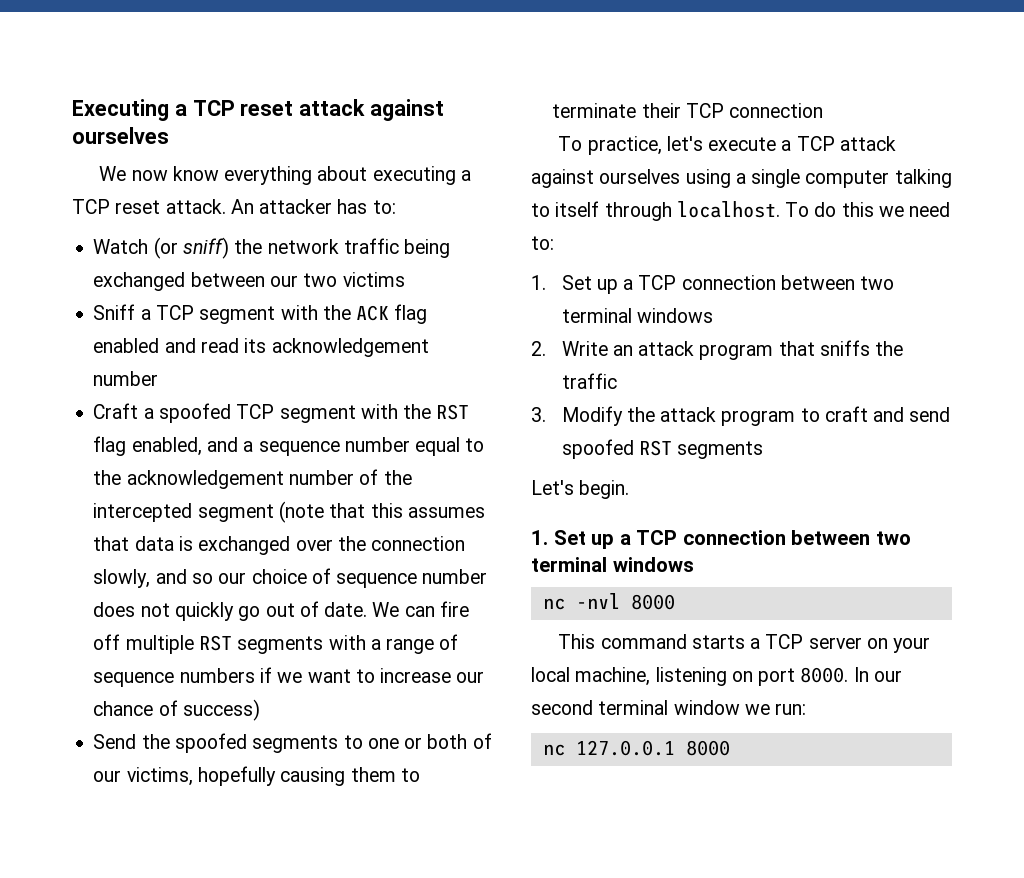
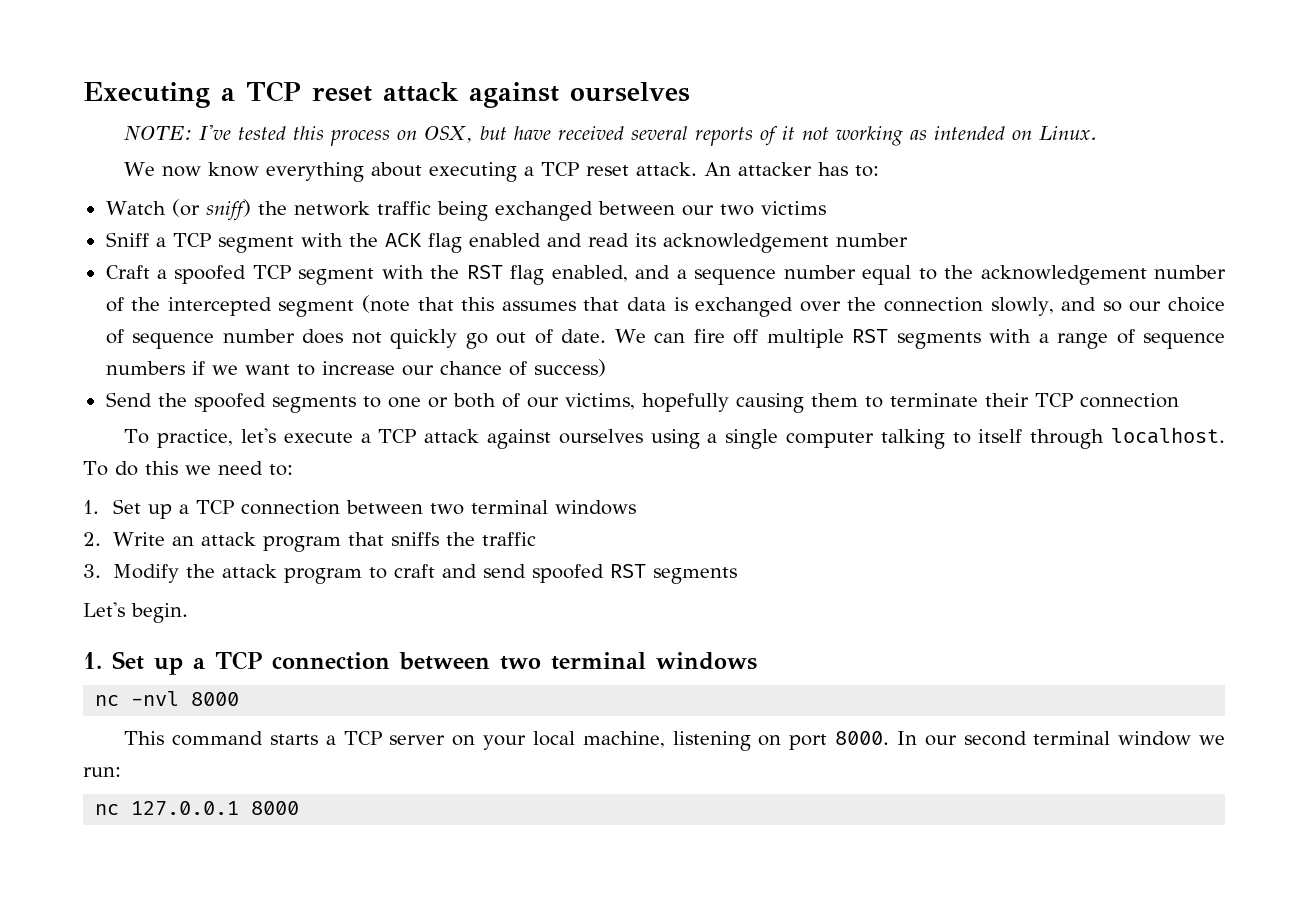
+ NOTE: I've tested this process on OSX, but have received several reports of it not working as intended on Linux.

